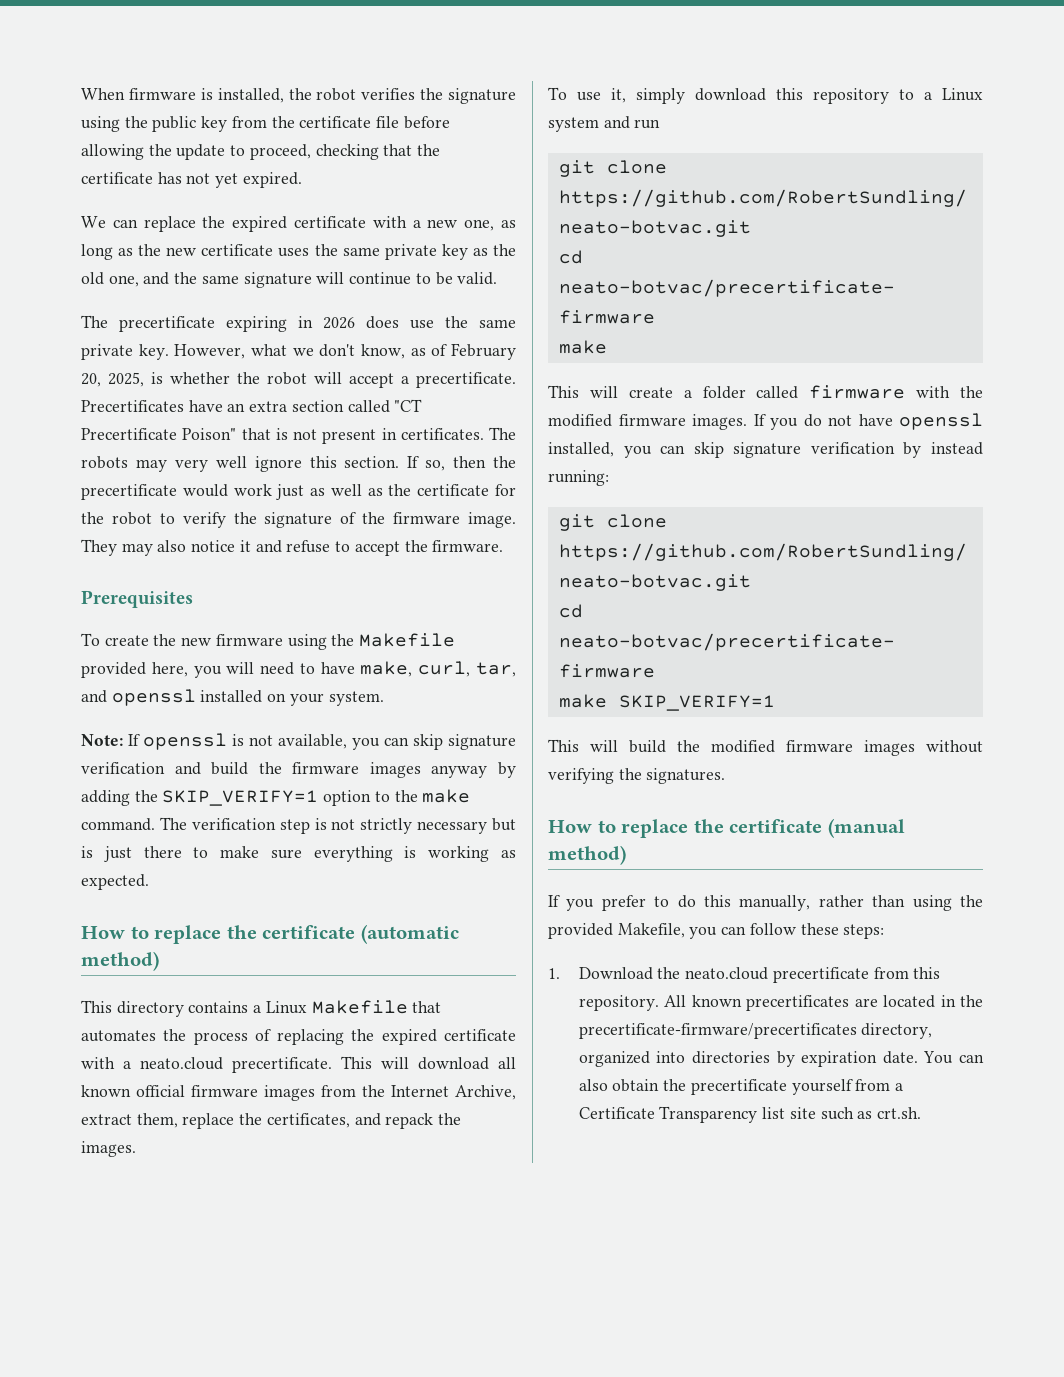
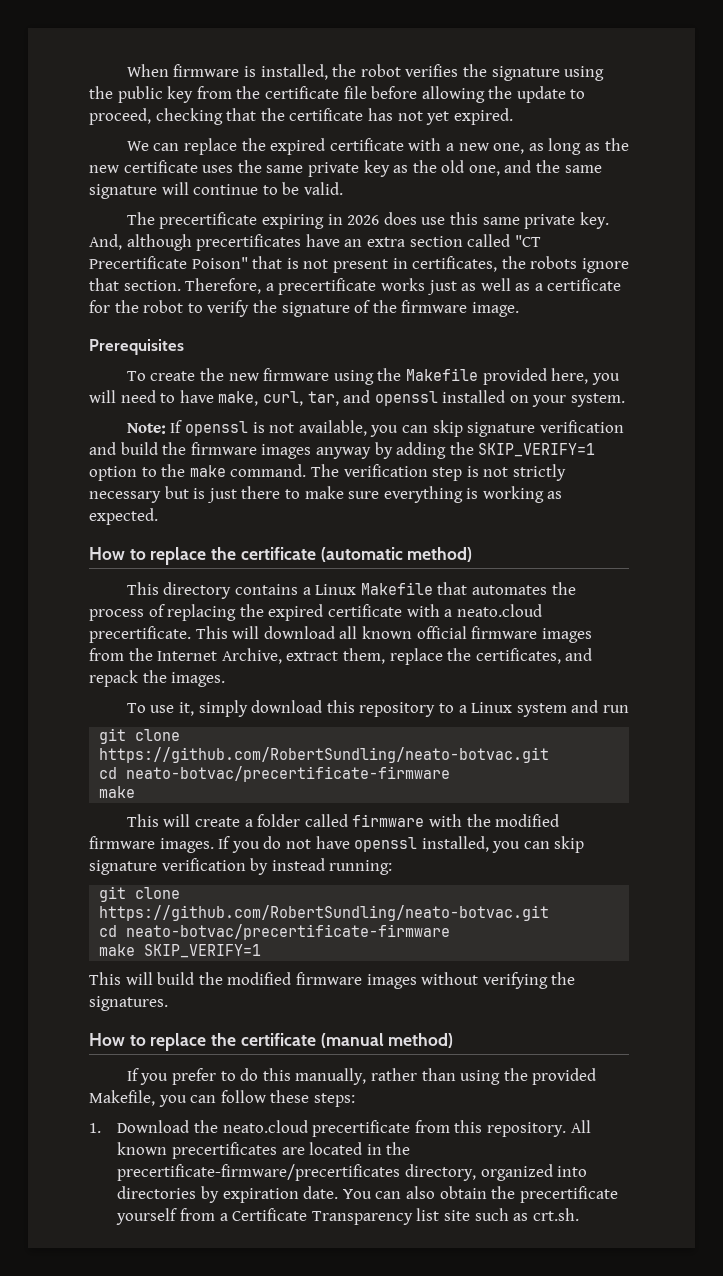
- The precertificate expiring in 2026 does use the same private key.
+ The precertificate expiring in 2026 does use this same private key.
- However, what we don't know, as of February 20, 2025, is whether the robot will accept a precertificate. Precertificates have an extra section called "CT Precertificate Poison" that is not present in certificates. The robots may very well ignore this section. If so, then the precertificate would work just as well as the certificate for the robot to verify the signature of the firmware image. They may also notice it and refuse to accept the firmware.
+ And, although precertificates have an extra section called "CT Precertificate Poison" that is not present in certificates, the robots ignore that section. Therefore, a precertificate works just as well as a certificate for the robot to verify the signature of the firmware image.

